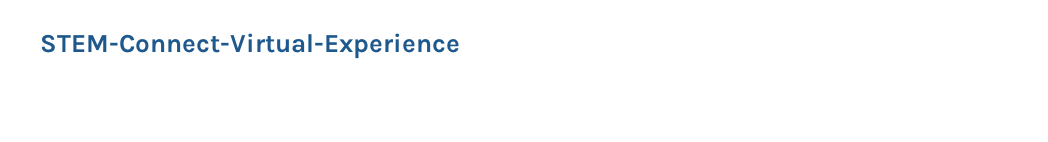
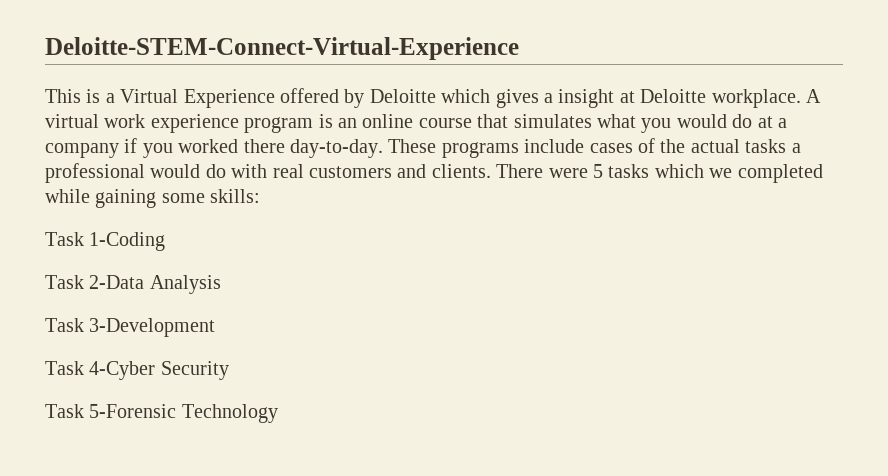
- STEM-Connect-Virtual-Experience
+ Deloitte-STEM-Connect-Virtual-Experience
+ This is a Virtual Experience offered by Deloitte which gives a insight at Deloitte workplace. A virtual work experience program is an online course that simulates what you would do at a company if you worked there day-to-day. These programs include cases of the actual tasks a professional would do with real customers and clients. There were 5 tasks which we completed while gaining some skills:
+ Task 1-Coding
+ Task 2-Data Analysis
+ Task 3-Development
+ Task 4-Cyber Security
+ Task 5-Forensic Technology

